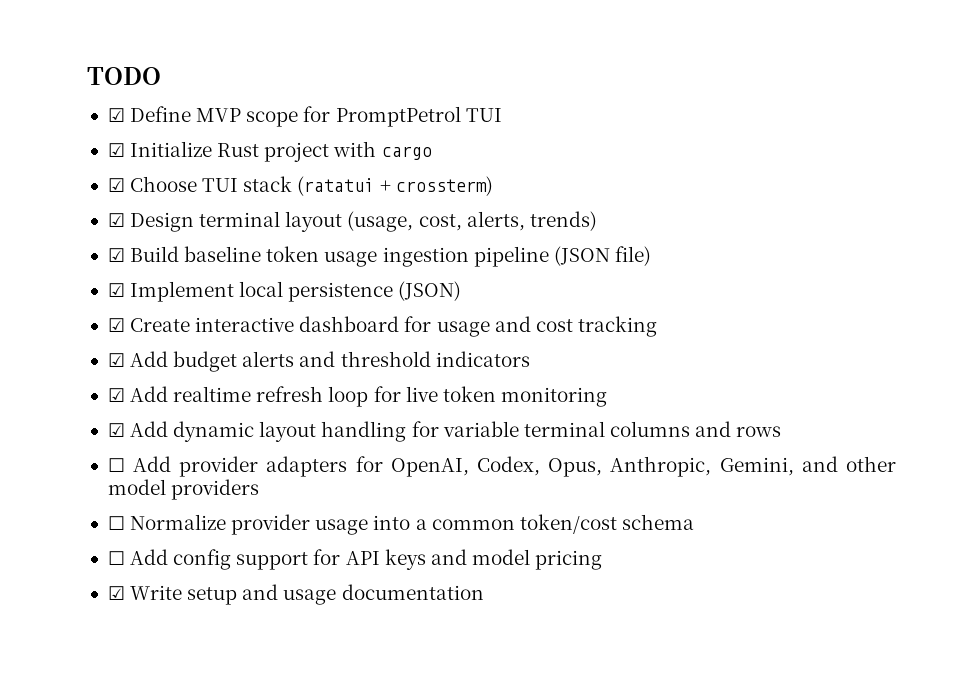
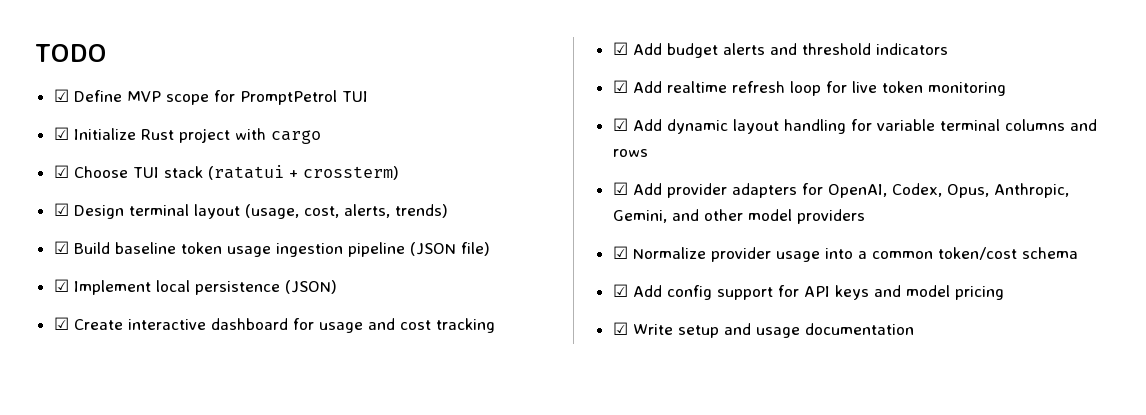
- ☐ Add provider adapters for OpenAI, Codex, Opus, Anthropic, Gemini, and other model providers
+ ☑ Add provider adapters for OpenAI, Codex, Opus, Anthropic, Gemini, and other model providers
- ☐ Normalize provider usage into a common token/cost schema
+ ☑ Normalize provider usage into a common token/cost schema
- ☐ Add config support for API keys and model pricing
+ ☑ Add config support for API keys and model pricing

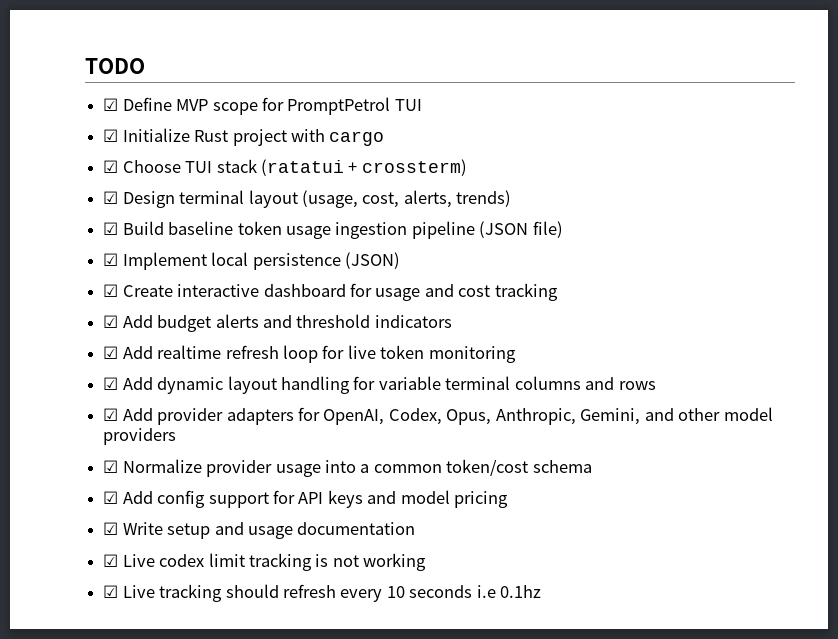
+ ☑ Live codex limit tracking is not working
+ ☑ Live tracking should refresh every 10 seconds i.e 0.1hz

